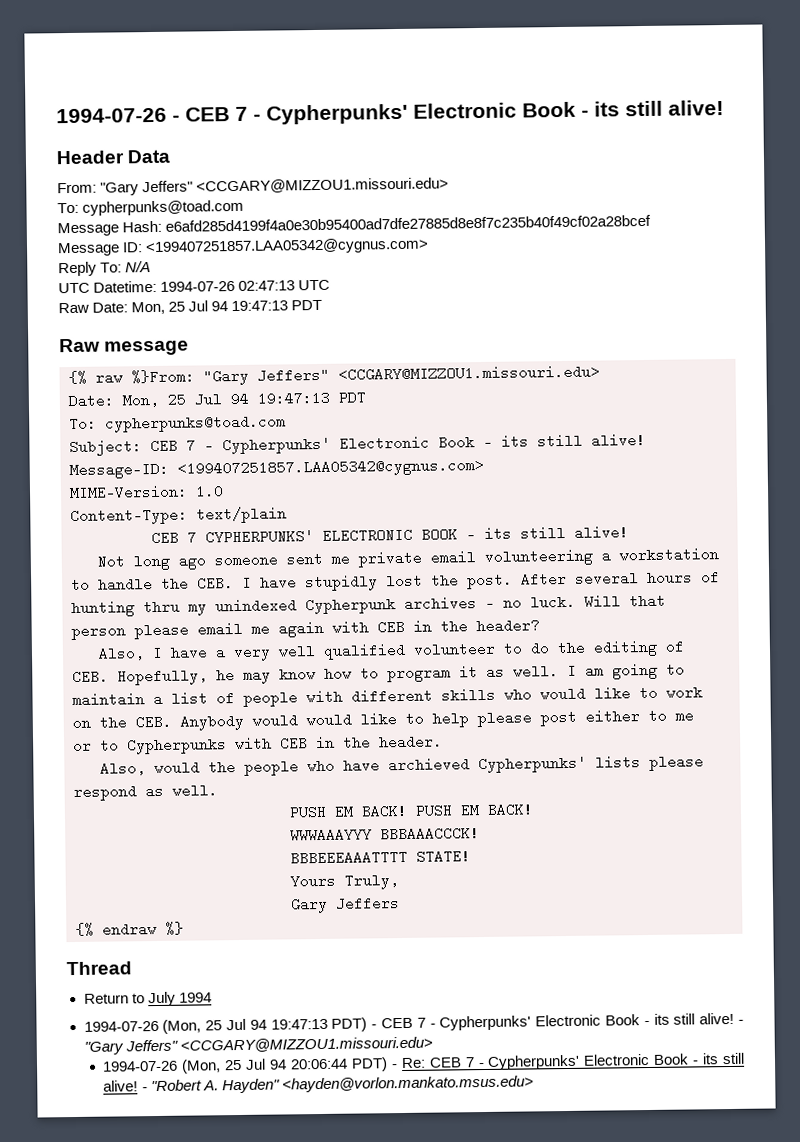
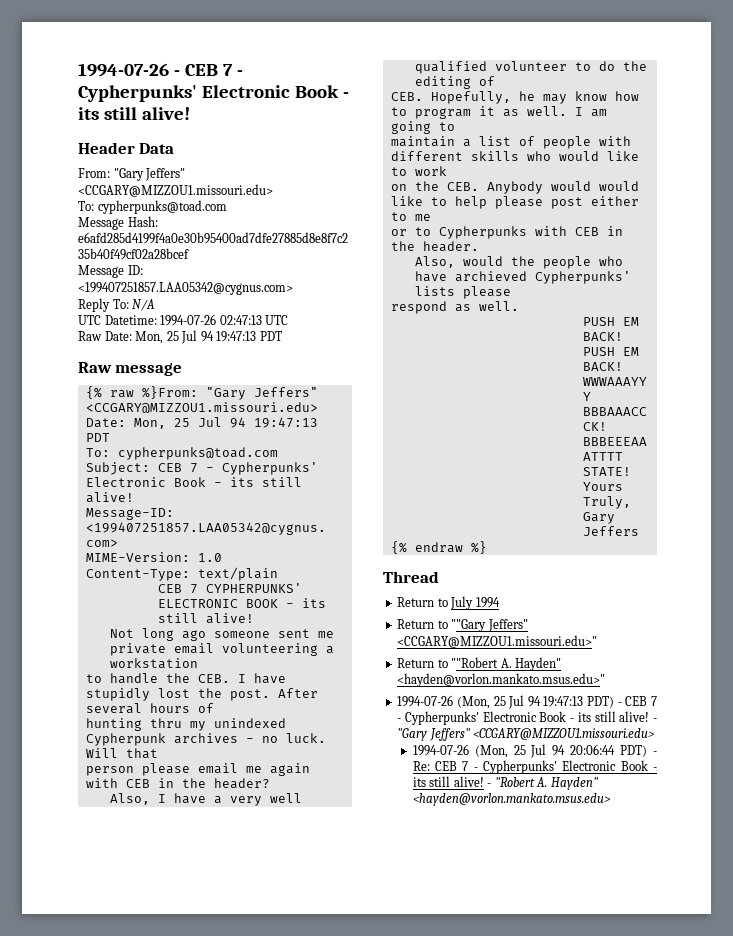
+ Return to ""Gary Jeffers" <CCGARY@MIZZOU1.missouri.edu>"
+ Return to ""Robert A. Hayden" <hayden@vorlon.mankato.msus.edu>"

